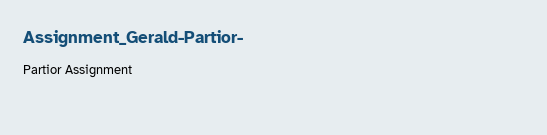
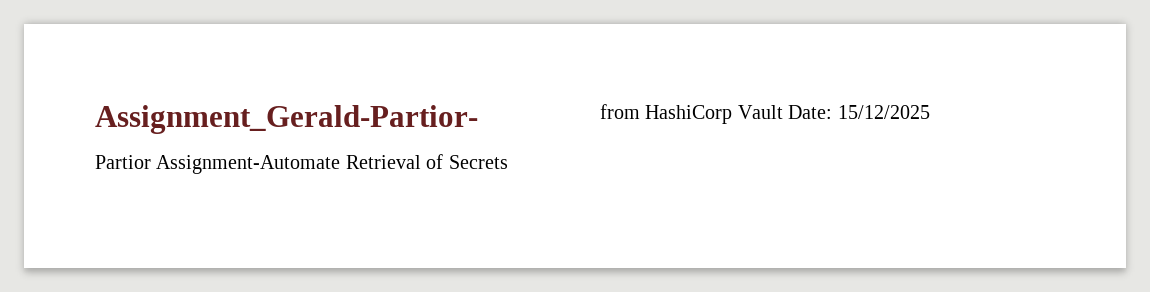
- Partior Assignment
+ Partior Assignment-Automate Retrieval of Secrets from HashiCorp Vault Date: 15/12/2025

